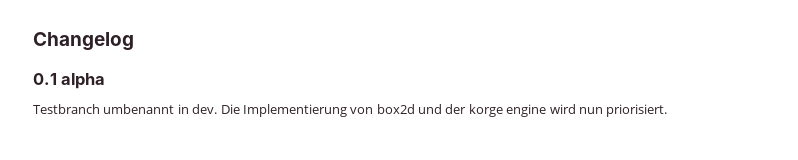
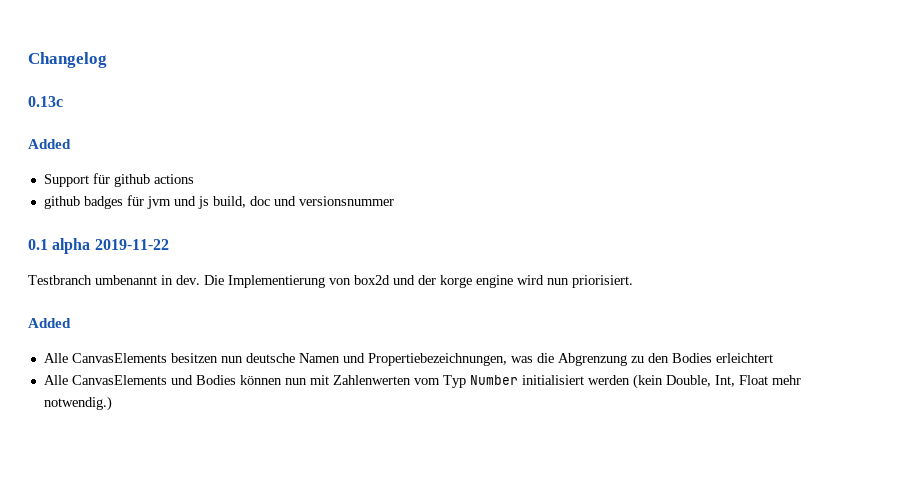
+ 0.13c
+ Added
+ Support für github actions
+ github badges für jvm und js build, doc und versionsnummer
- 0.1 alpha
+ 0.1 alpha 2019-11-22
  Die Implementierung von box2d und der korge engine wird nun priorisiert.
+ Added
+ Alle CanvasElements besitzen nun deutsche Namen und Propertiebezeichnungen, was die Abgrenzung zu den Bodies erleichtert
+ Alle CanvasElements und Bodies können nun mit Zahlenwerten vom Typ Number initialisiert werden (kein Double, Int, Float mehr notwendig.)

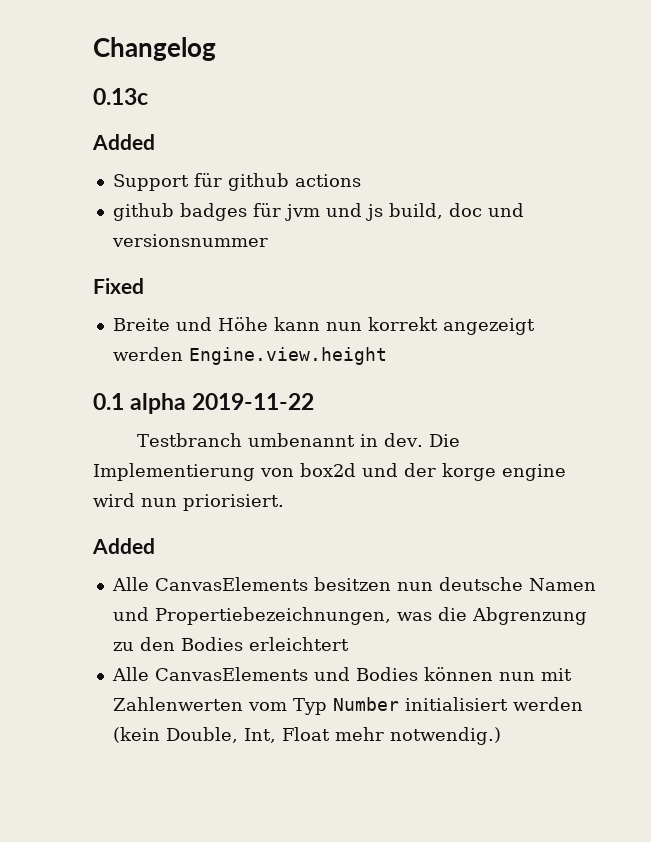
+ Fixed
+ Breite und Höhe kann nun korrekt angezeigt werden Engine.view.height

